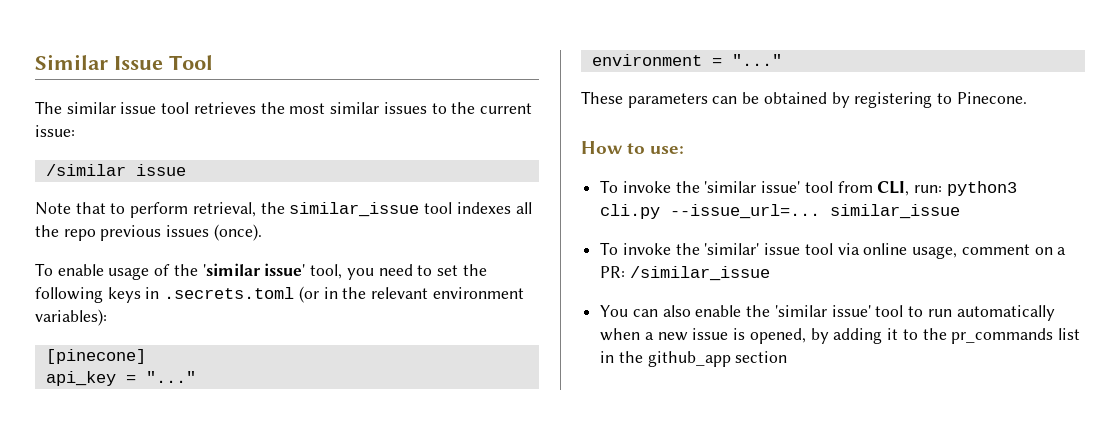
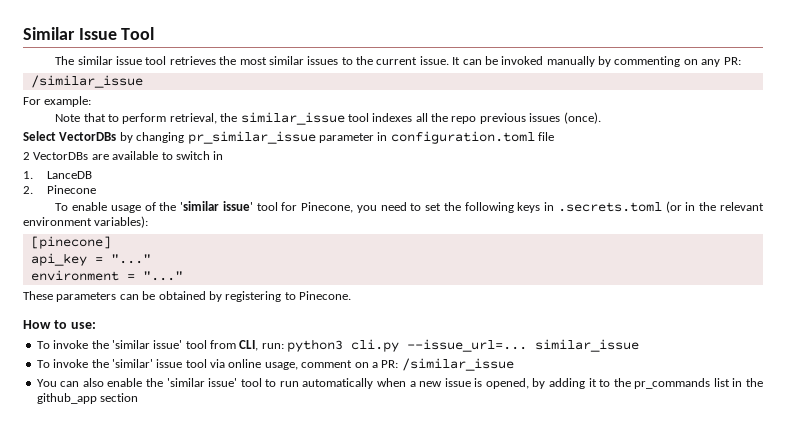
- The similar issue tool retrieves the most similar issues to the current issue:
- /similar issue
+ The similar issue tool retrieves the most similar issues to the current issue. It can be invoked manually by commenting on any PR:
+ /similar_issue
+ For example:
+ Select VectorDBs by changing pr_similar_issue parameter in configuration.toml file
+ 2 VectorDBs are available to switch in
+ 1. LanceDB
+ 2. Pinecone
- To enable usage of the 'similar issue' tool, you need to set the following keys in .secrets.toml (or in the relevant environment variables):
+ To enable usage of the 'similar issue' tool for Pinecone, you need to set the following keys in .secrets.toml (or in the relevant environment variables):

